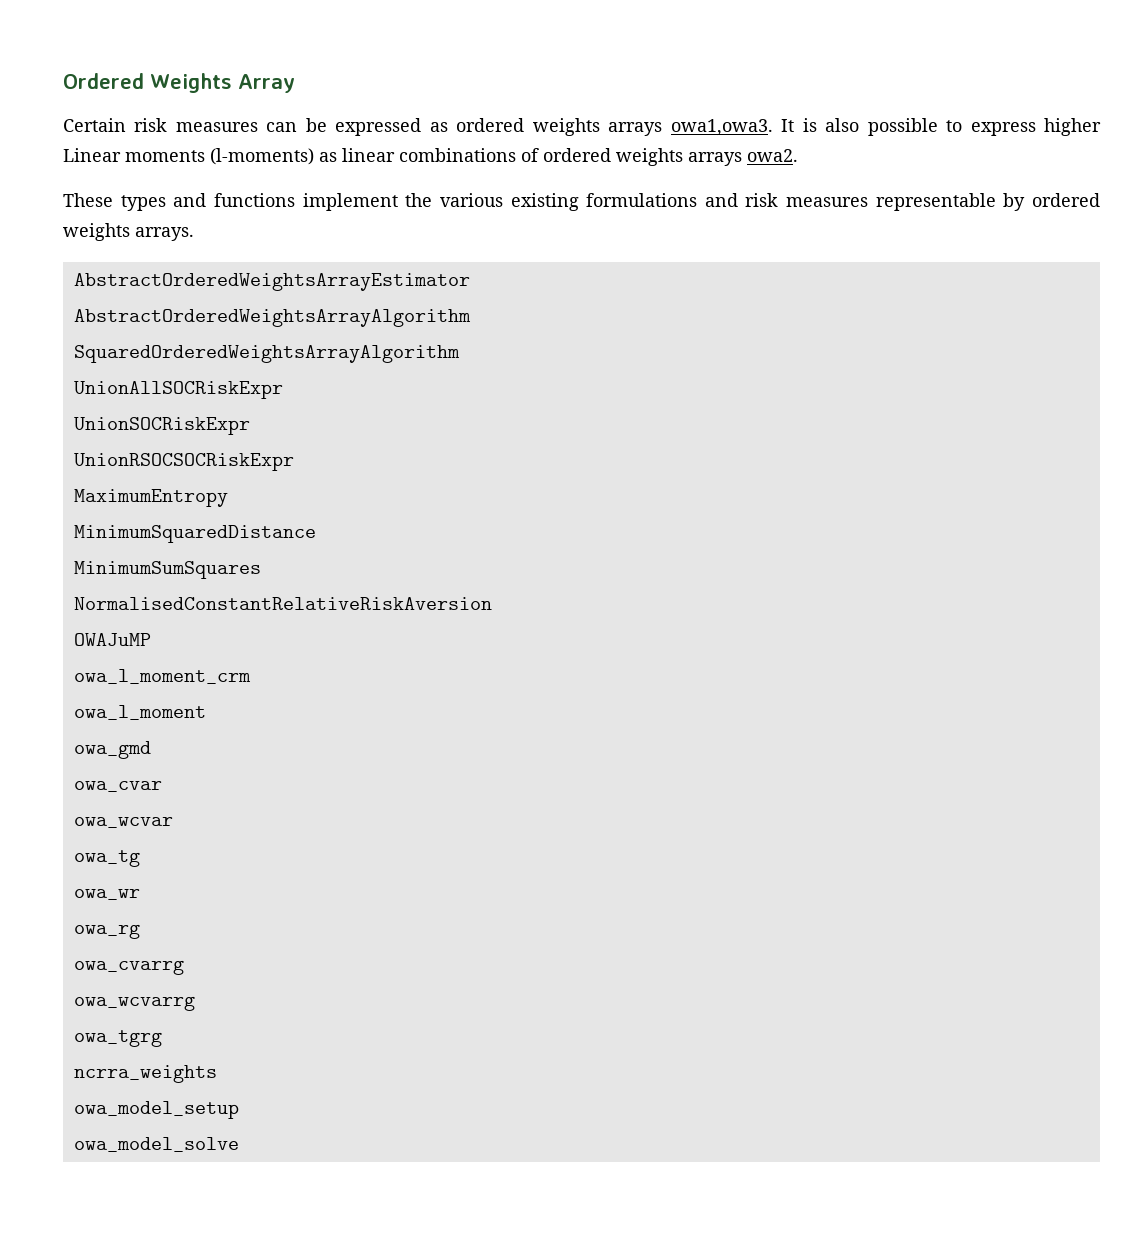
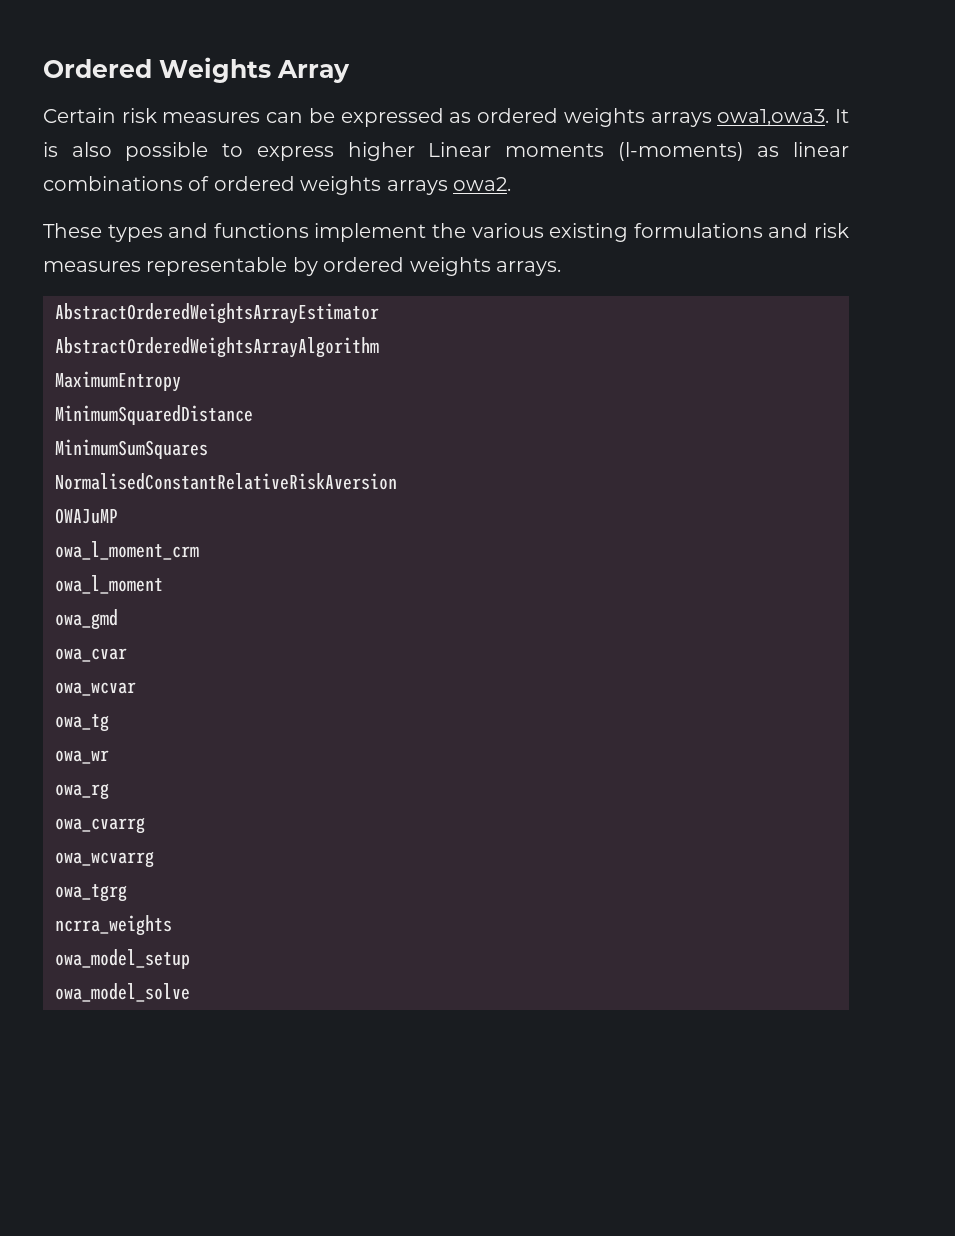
- SquaredOrderedWeightsArrayAlgorithm
- UnionAllSOCRiskExpr
- UnionSOCRiskExpr
- UnionRSOCSOCRiskExpr

